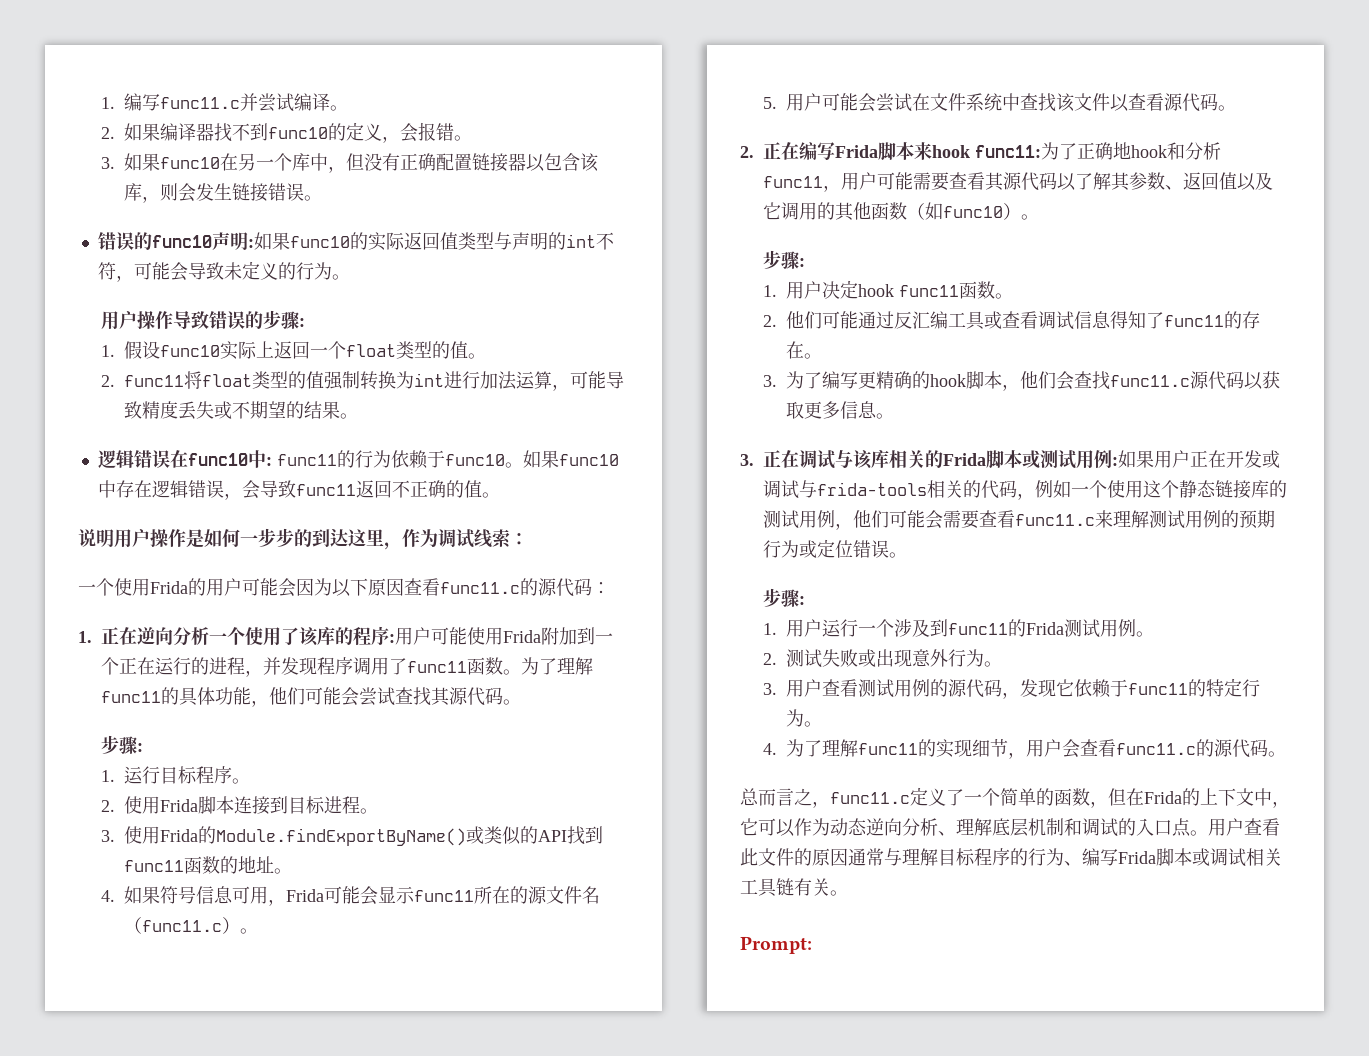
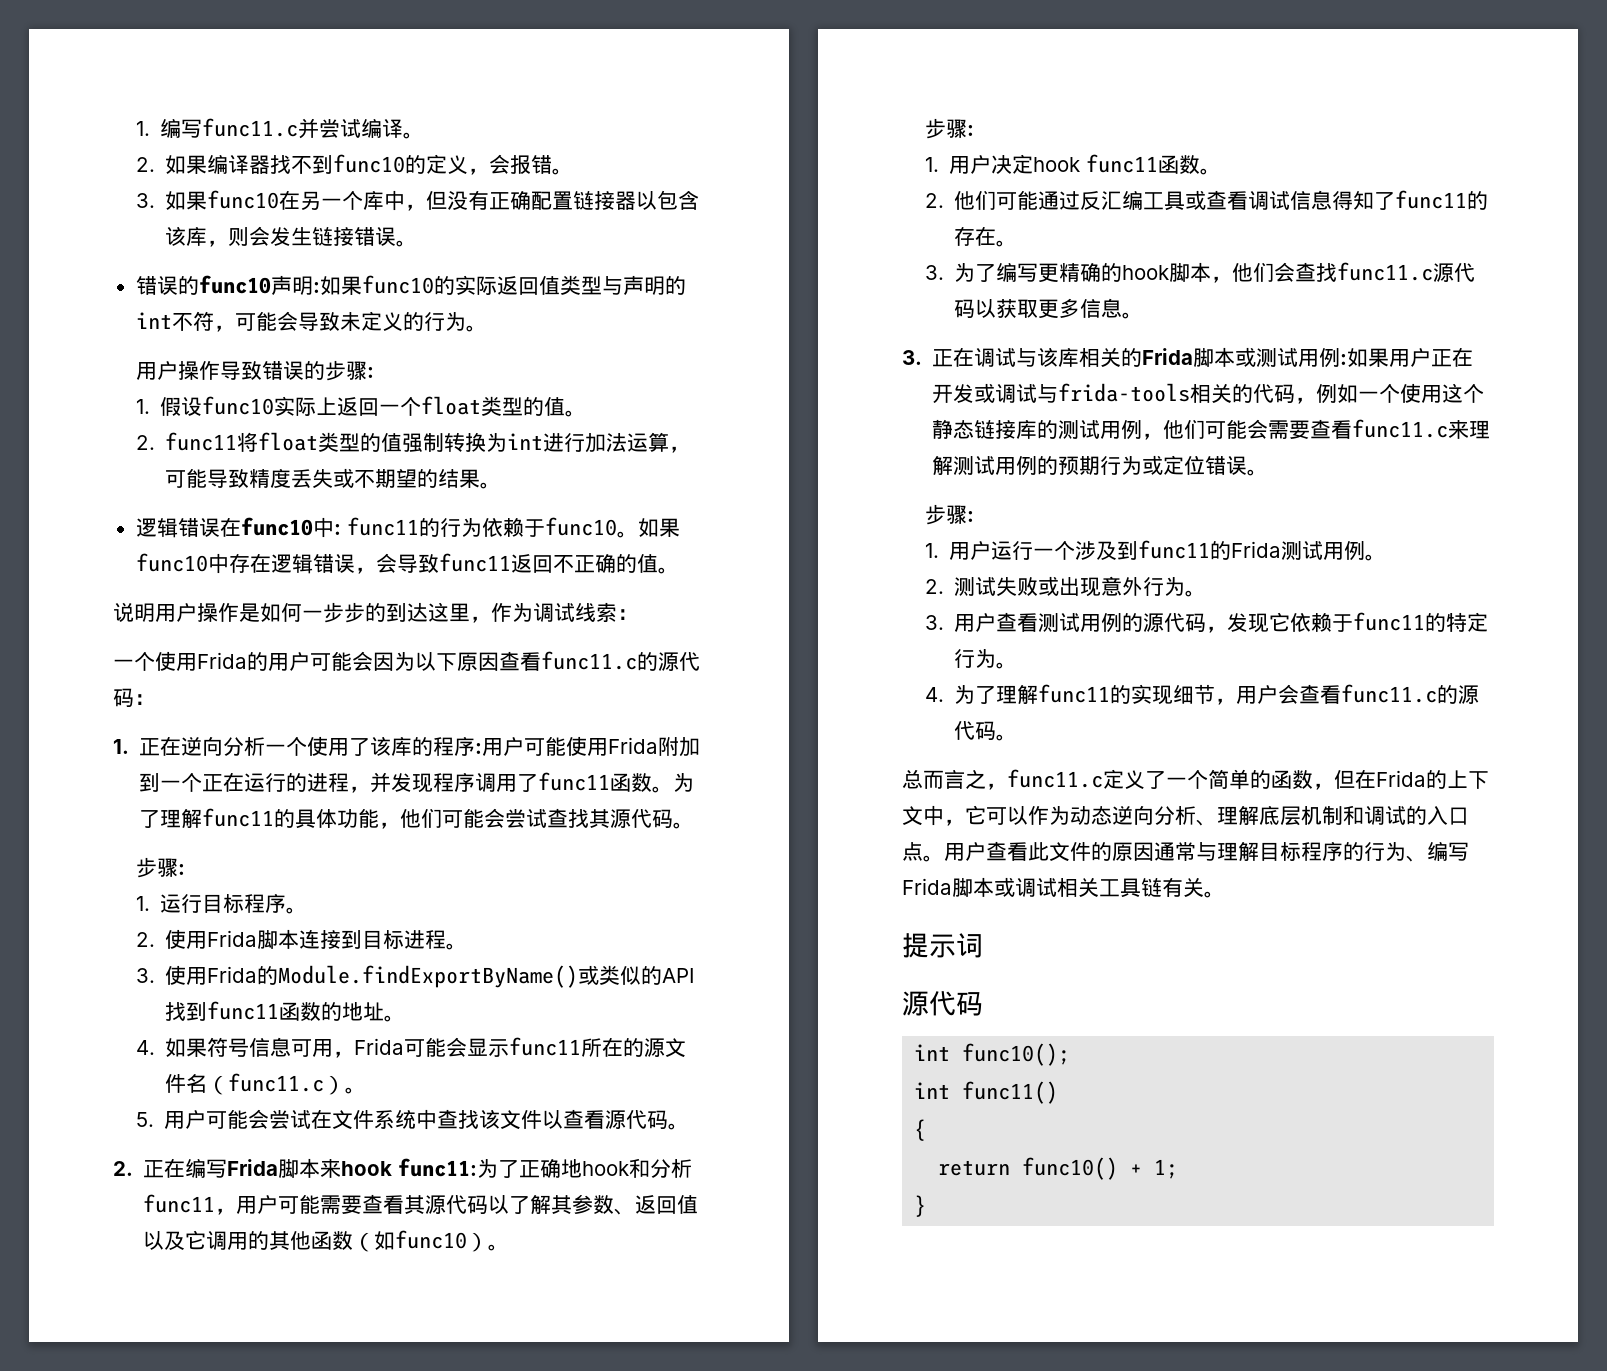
- Prompt:
+ 提示词
+ 源代码
+ int func10();
+ int func11()
+ {
+ return func10() + 1;
+ }

